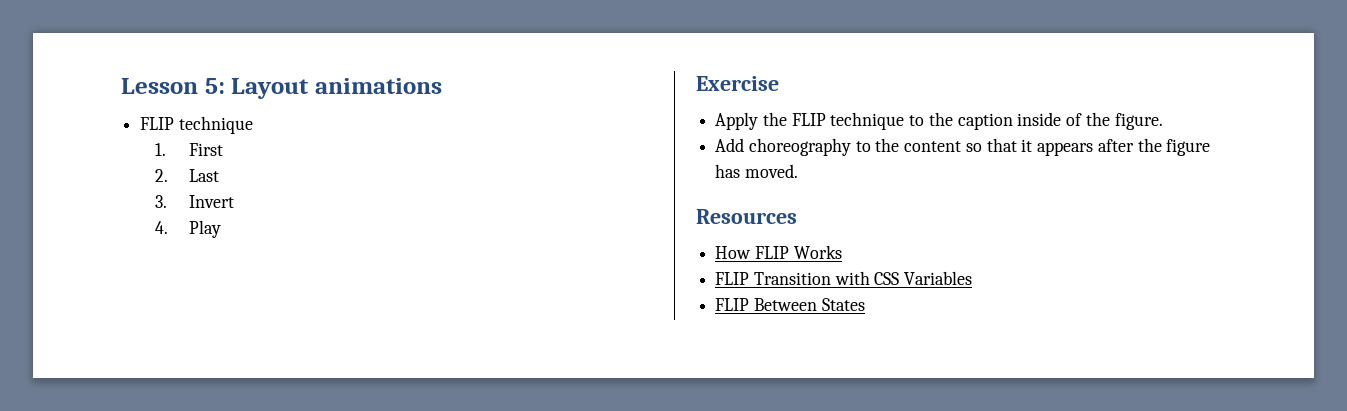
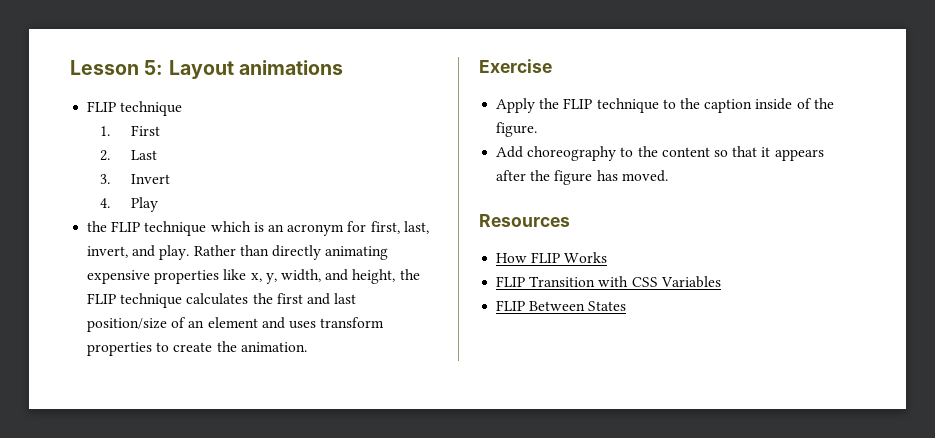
+ the FLIP technique which is an acronym for first, last, invert, and play. Rather than directly animating expensive properties like x, y, width, and height, the FLIP technique calculates the first and last position/size of an element and uses transform properties to create the animation.

